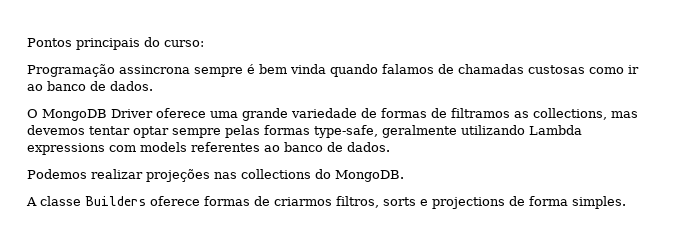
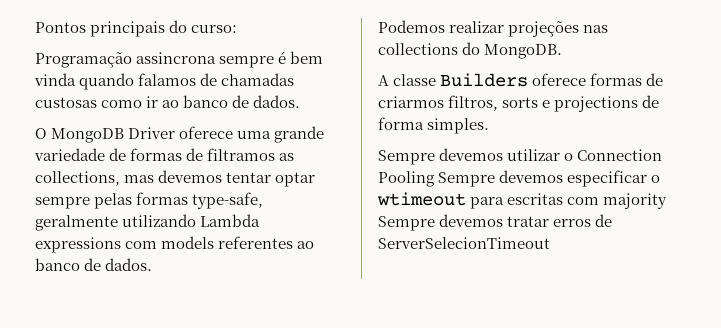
+ Sempre devemos utilizar o Connection Pooling Sempre devemos especificar o wtimeout para escritas com majority Sempre devemos tratar erros de ServerSelecionTimeout

